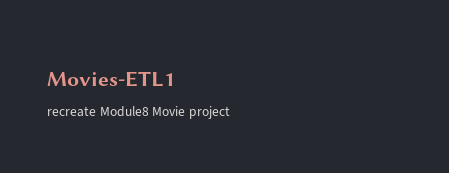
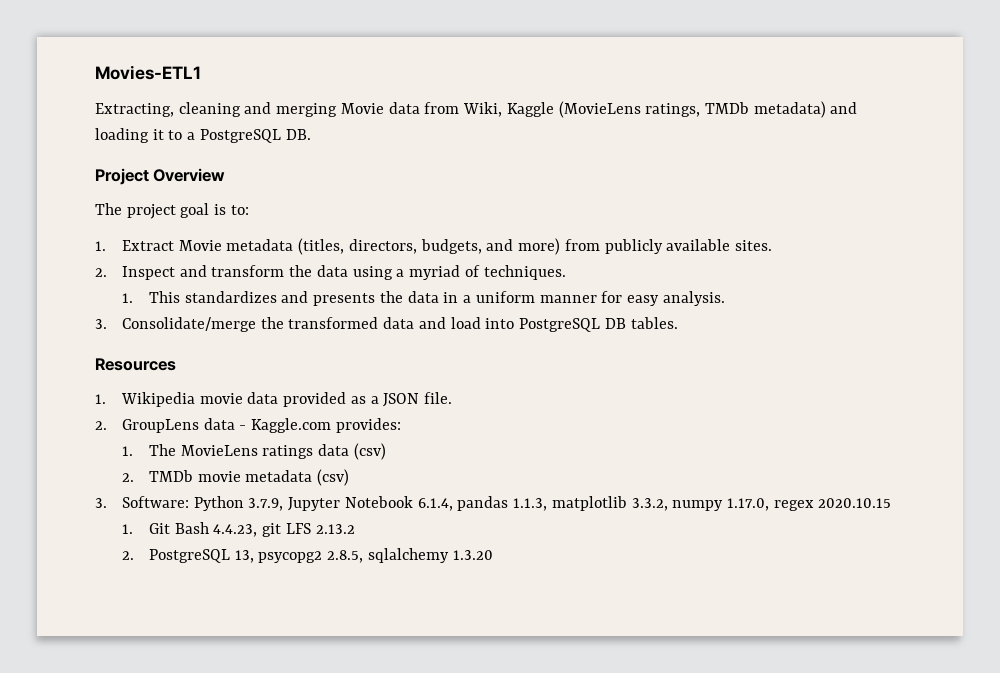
- recreate Module8 Movie project
+ Extracting, cleaning and merging Movie data from Wiki, Kaggle (MovieLens ratings, TMDb metadata) and loading it to a PostgreSQL DB.
+ Project Overview
+ The project goal is to:
+ 1. Extract Movie metadata (titles, directors, budgets, and more) from publicly available sites.
+ 2. Inspect and transform the data using a myriad of techniques.
+ 1. This standardizes and presents the data in a uniform manner for easy analysis.
+ 3. Consolidate/merge the transformed data and load into PostgreSQL DB tables.
+ Resources
+ 1. Wikipedia movie data provided as a JSON file.
+ 2. GroupLens data - Kaggle.com provides:
+ 1. The MovieLens ratings data (csv)
+ 2. TMDb movie metadata (csv)
+ 3. Software: Python 3.7.9, Jupyter Notebook 6.1.4, pandas 1.1.3, matplotlib 3.3.2, numpy 1.17.0, regex 2020.10.15
+ 1. Git Bash 4.4.23, git LFS 2.13.2
+ 2. PostgreSQL 13, psycopg2 2.8.5, sqlalchemy 1.3.20

